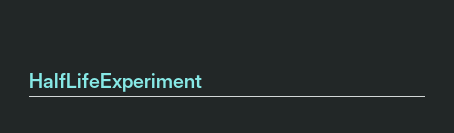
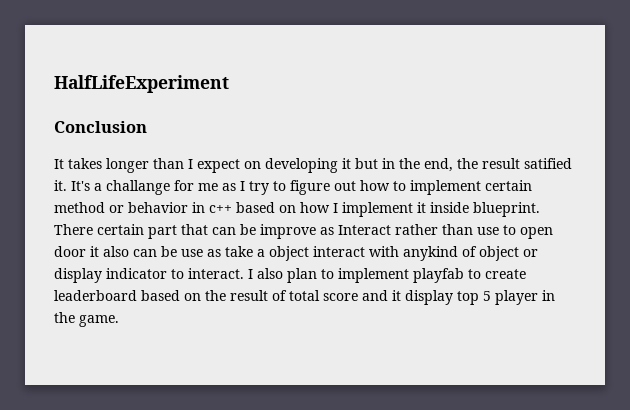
+ Conclusion
+ It takes longer than I expect on developing it but in the end, the result satified it. It's a challange for me as I try to figure out how to implement certain method or behavior in c++ based on how I implement it inside blueprint. There certain part that can be improve as Interact rather than use to open door it also can be use as take a object interact with anykind of object or display indicator to interact. I also plan to implement playfab to create leaderboard based on the result of total score and it display top 5 player in the game.

